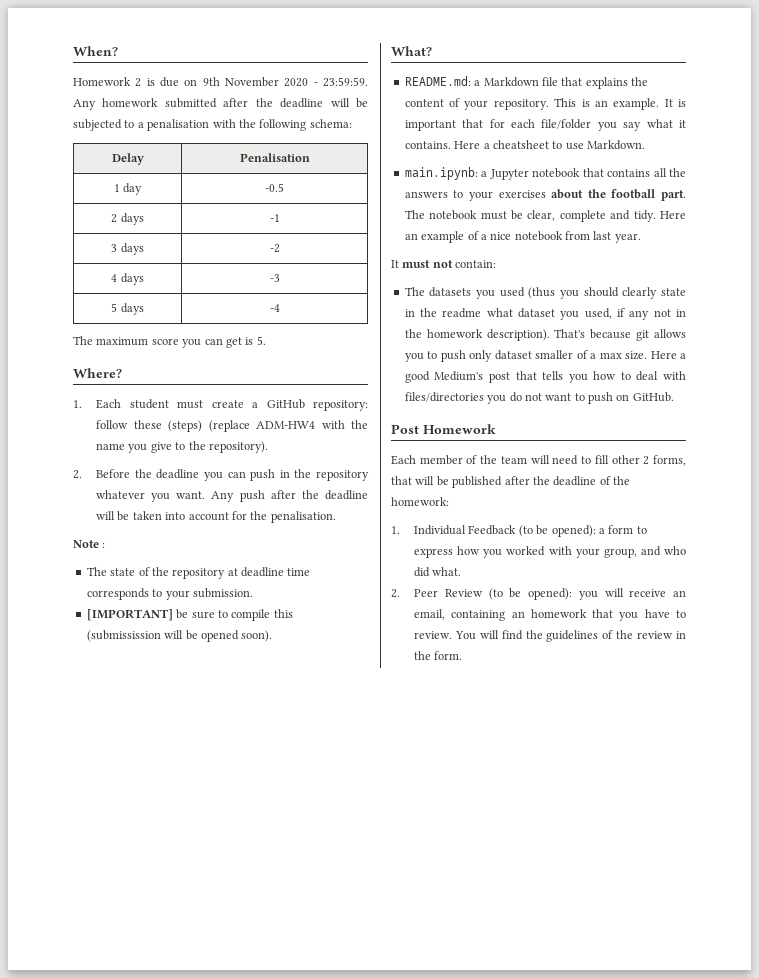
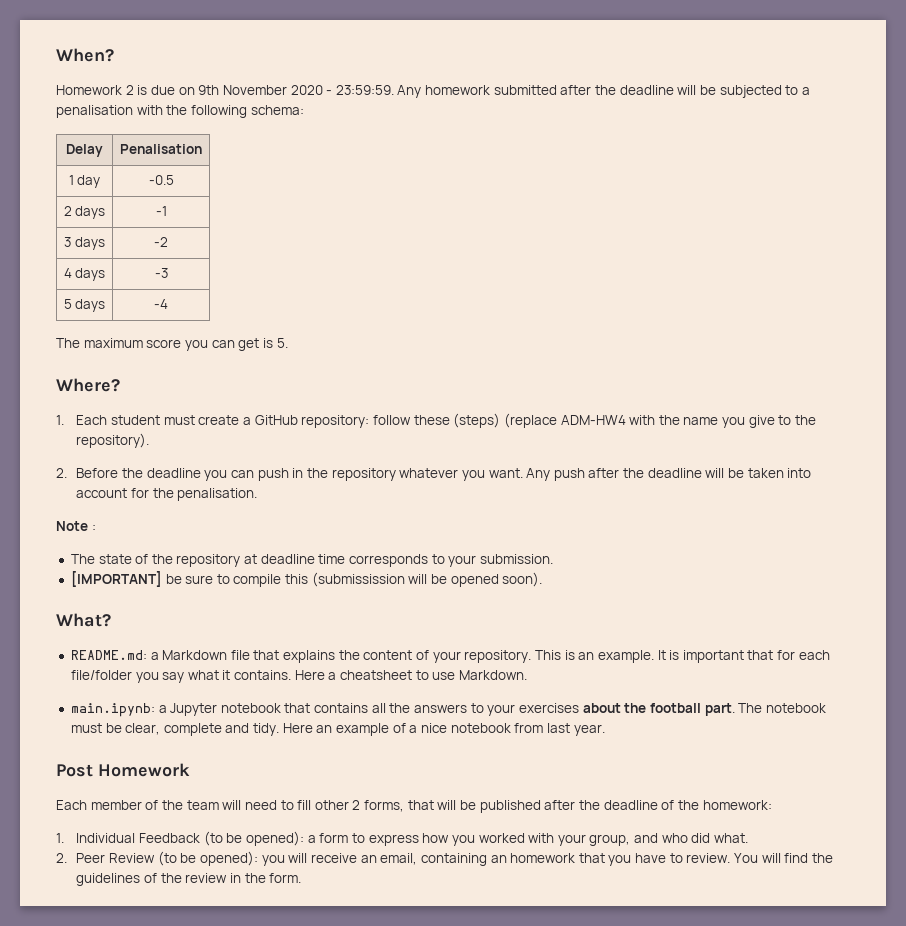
- It must not contain:
- The datasets you used (thus you should clearly state in the readme what dataset you used, if any not in the homework description). That's because git allows you to push only dataset smaller of a max size. Here a good Medium's post that tells you how to deal with files/directories you do not want to push on GitHub.

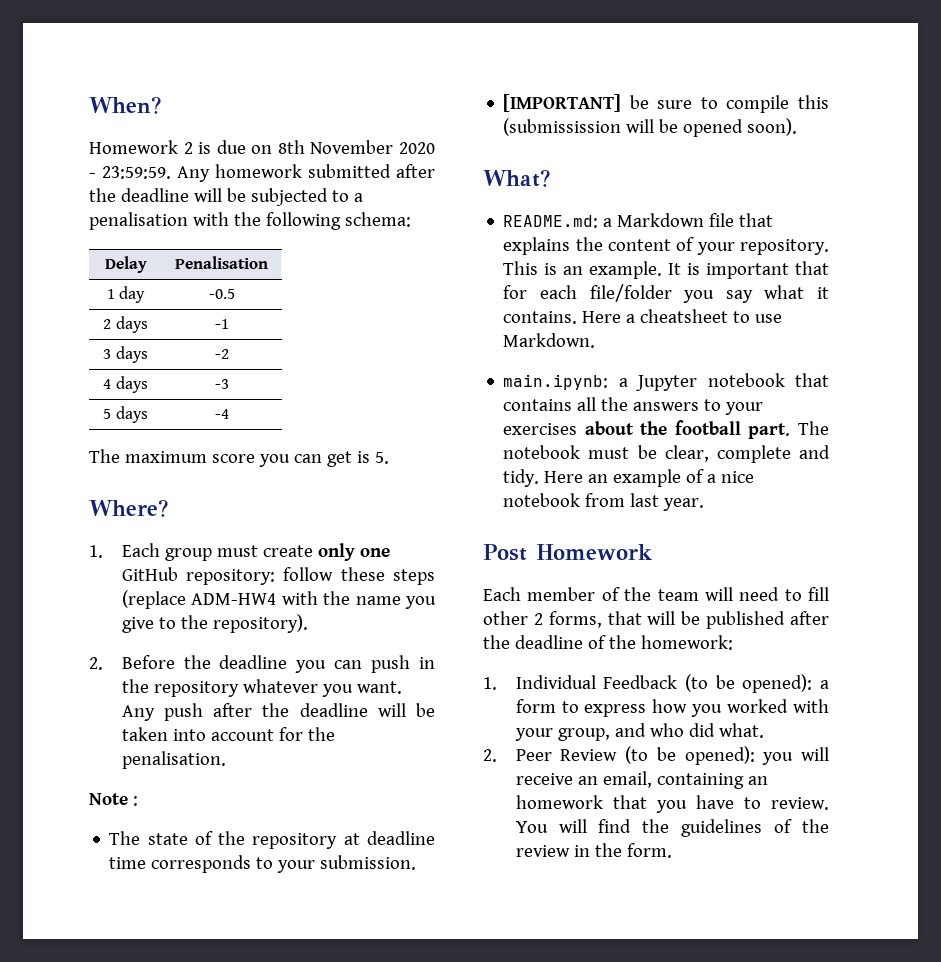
- Homework 2 is due on 9th November 2020 - 23:59:59.
+ Homework 2 is due on 8th November 2020 - 23:59:59.
- 1. Each student must create a GitHub repository: follow these (steps) (replace ADM-HW4 with the name you give to the repository).
+ 1. Each group must create only one GitHub repository: follow these steps (replace ADM-HW4 with the name you give to the repository).

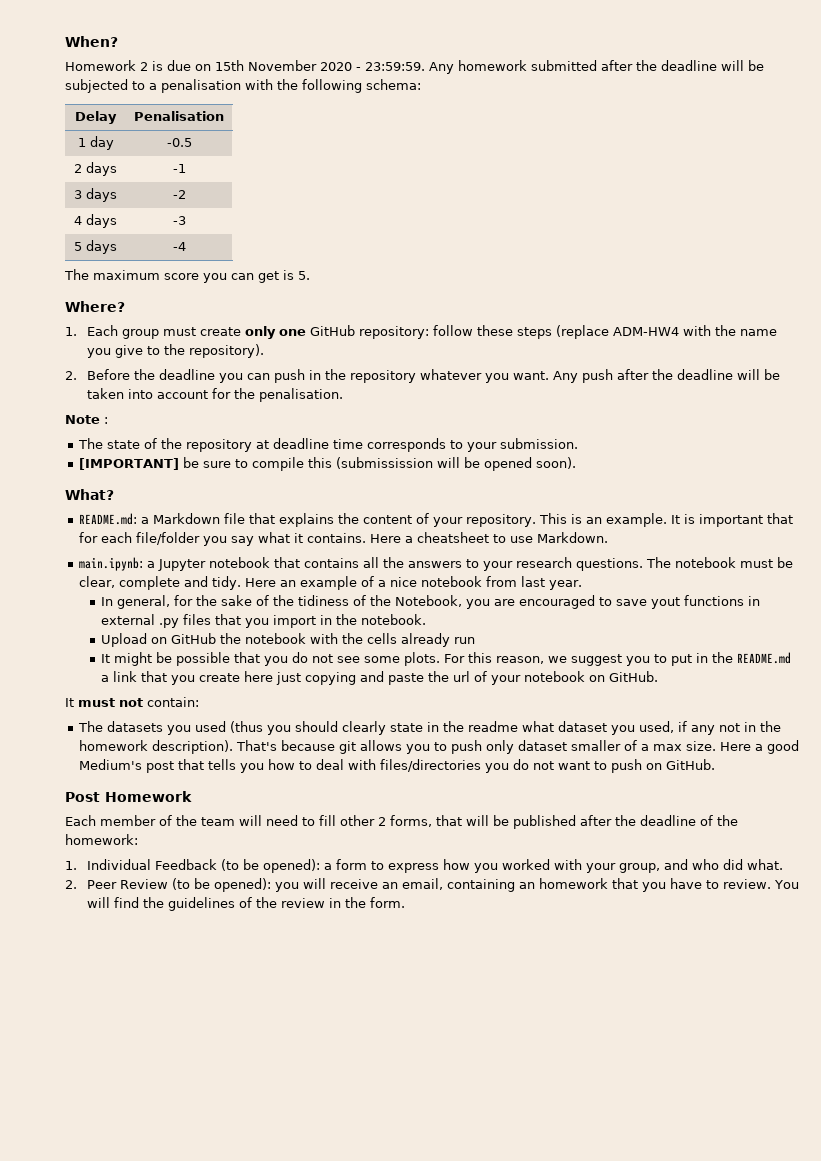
- Homework 2 is due on 8th November 2020 - 23:59:59.
+ Homework 2 is due on 15th November 2020 - 23:59:59.
- main.ipynb: a Jupyter notebook that contains all the answers to your exercises about the football part.
+ main.ipynb: a Jupyter notebook that contains all the answers to your research questions.
+ In general, for the sake of the tidiness of the Notebook, you are encouraged to save yout functions in external .py files that you import in the notebook.
+ Upload on GitHub the notebook with the cells already run
+ It might be possible that you do not see some plots. For this reason, we suggest you to put in the README.md a link that you create here just copying and paste the url of your notebook on GitHub.
+ It must not contain:
+ The datasets you used (thus you should clearly state in the readme what dataset you used, if any not in the homework description). That's because git allows you to push only dataset smaller of a max size. Here a good Medium's post that tells you how to deal with files/directories you do not want to push on GitHub.

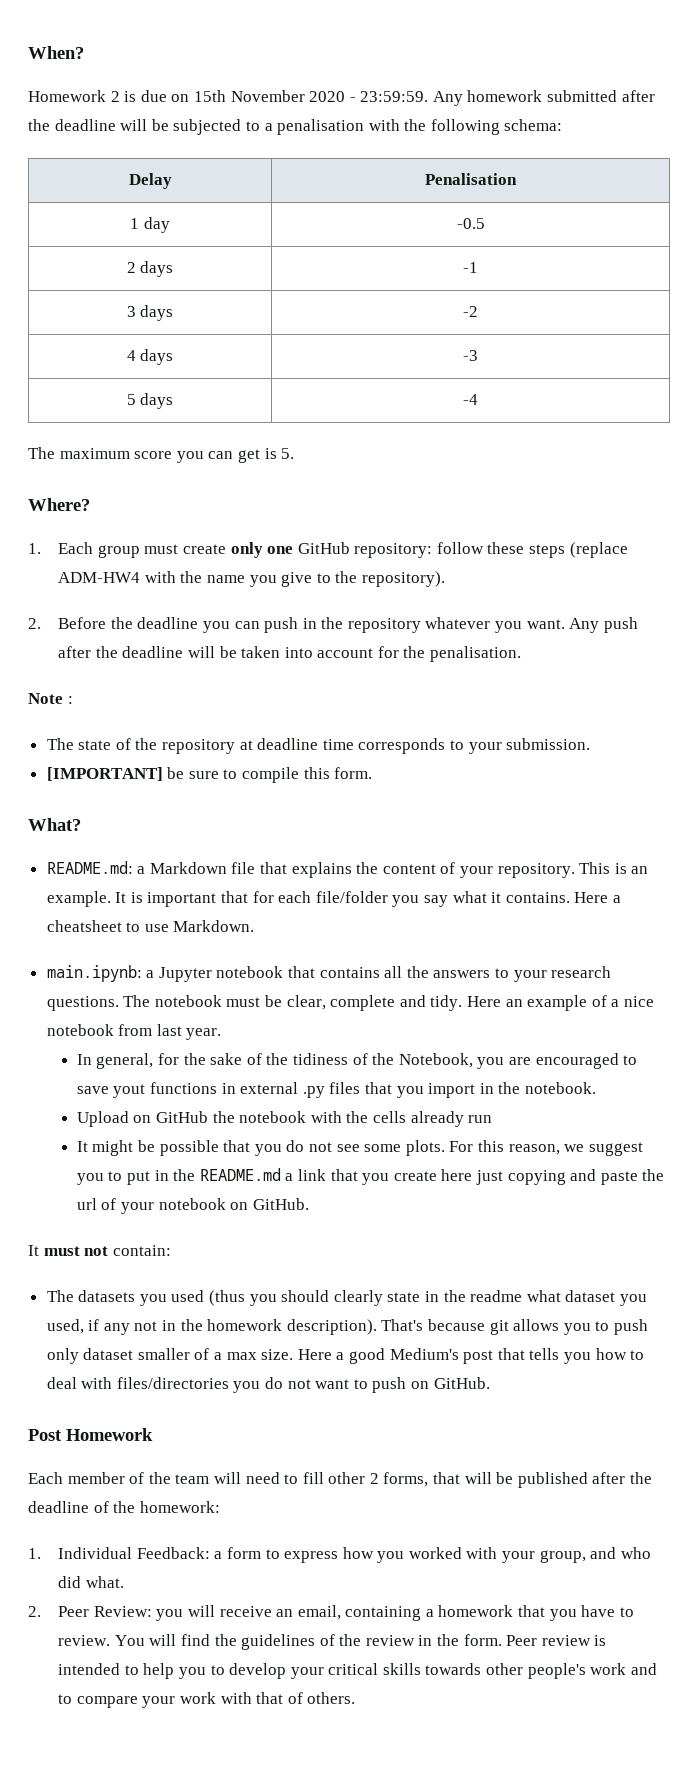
- [IMPORTANT] be sure to compile this (submissission will be opened soon).
+ [IMPORTANT] be sure to compile this form.
- 1. Individual Feedback (to be opened): a form to express how you worked with your group, and who did what.
+ 1. Individual Feedback: a form to express how you worked with your group, and who did what.
- 2. Peer Review (to be opened): you will receive an email, containing an homework that you have to review.
+ 2. Peer Review: you will receive an email, containing a homework that you have to review.
+ Peer review is intended to help you to develop your critical skills towards other people's work and to compare your work with that of others.

